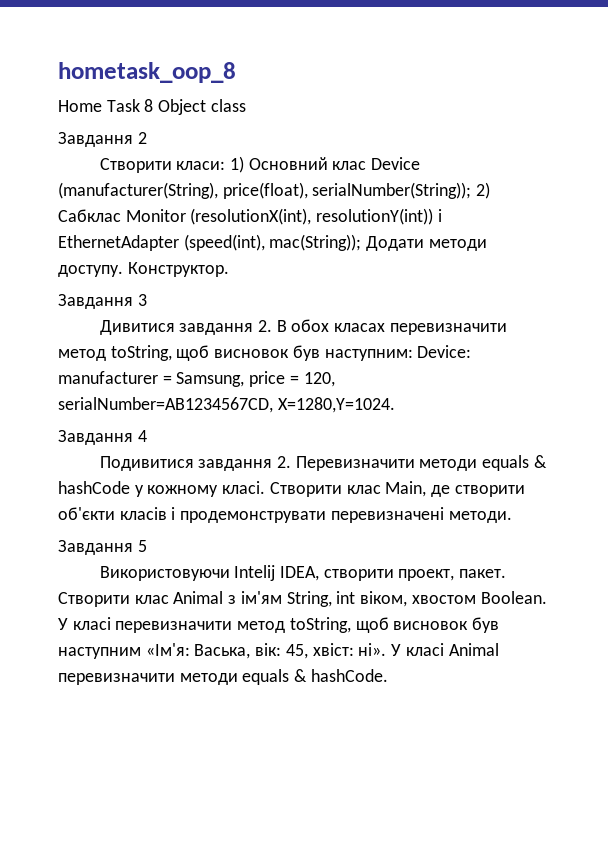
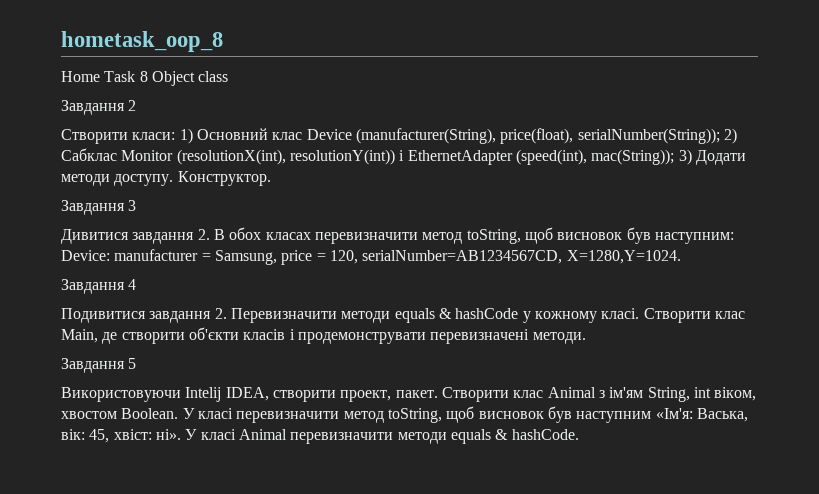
- Створити класи: 1) Основний клас Device (manufacturer(String), price(float), serialNumber(String)); 2) Сабклас Monitor (resolutionX(int), resolutionY(int)) і EthernetAdapter (speed(int), mac(String)); Додати методи доступу.
+ Створити класи: 1) Основний клас Device (manufacturer(String), price(float), serialNumber(String)); 2) Сабклас Monitor (resolutionX(int), resolutionY(int)) і EthernetAdapter (speed(int), mac(String)); 3) Додати методи доступу.

